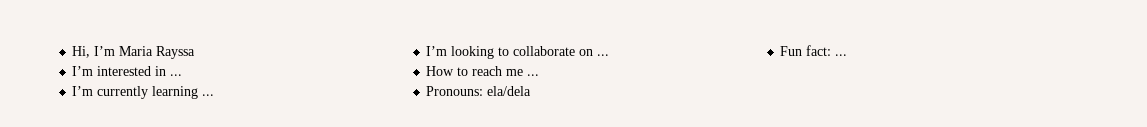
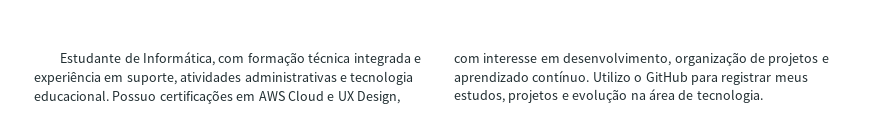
- Hi, I’m Maria Rayssa
- I’m interested in ...
- I’m currently learning ...
- I’m looking to collaborate on ...
- How to reach me ...
- Pronouns: ela/dela
- Fun fact: ...
+ Estudante de Informática, com formação técnica integrada e experiência em suporte, atividades administrativas e tecnologia educacional. Possuo certificações em AWS Cloud e UX Design, com interesse em desenvolvimento, organização de projetos e aprendizado contínuo. Utilizo o GitHub para registrar meus estudos, projetos e evolução na área de tecnologia.

